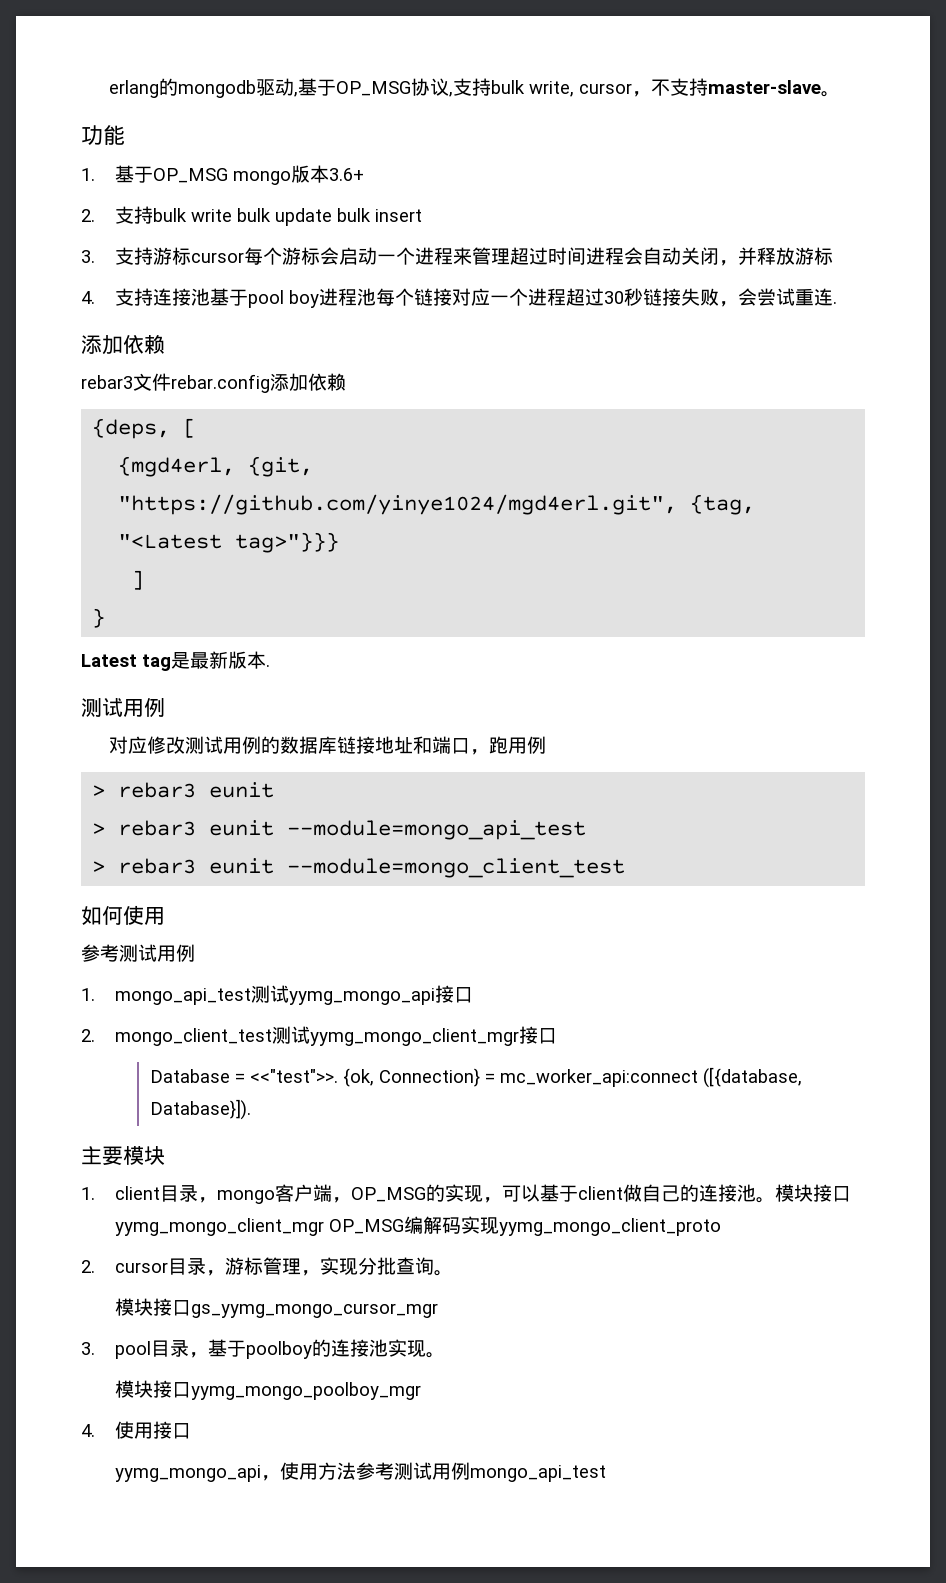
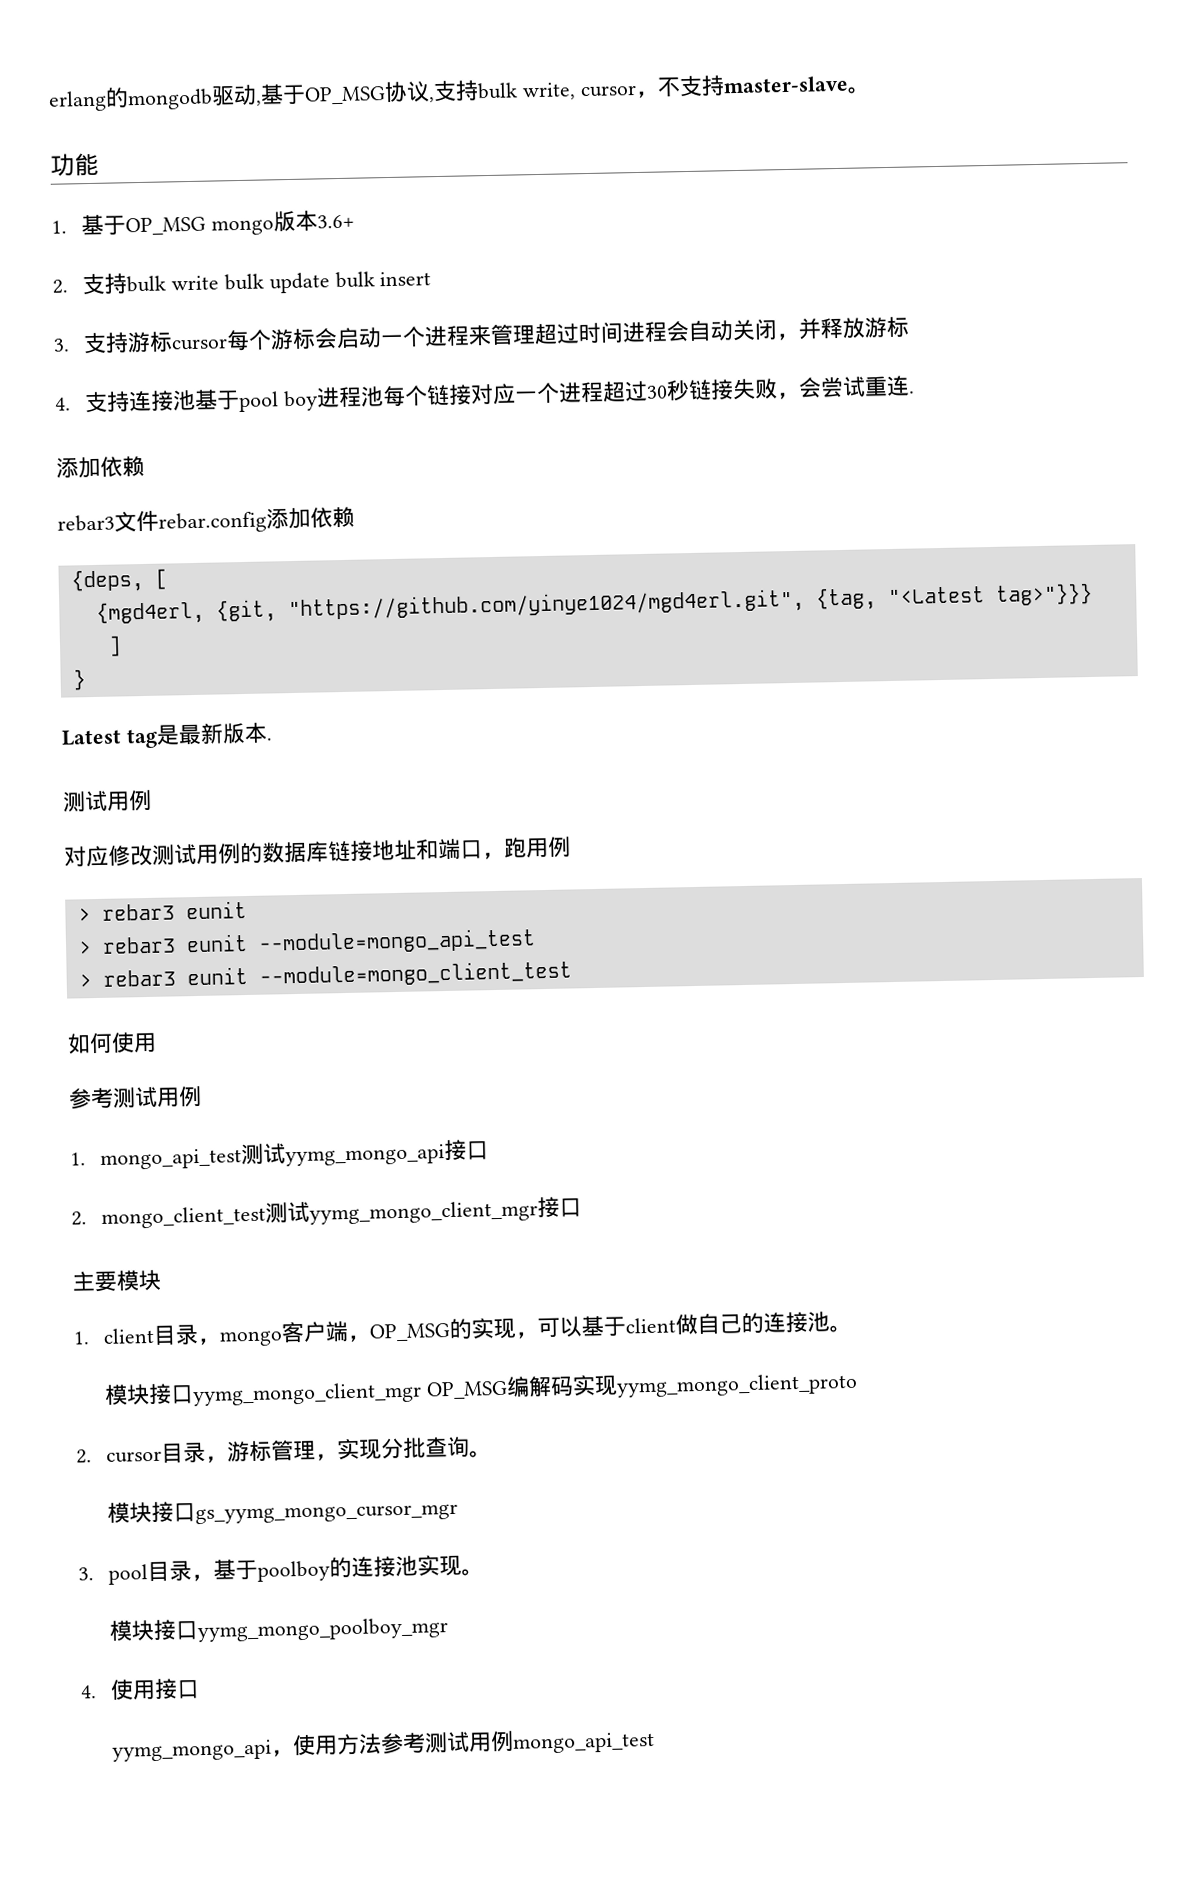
- Database = <<"test">>. {ok, Connection} = mc_worker_api:connect ([{database, Database}]).
- 1. client目录，mongo客户端，OP_MSG的实现，可以基于client做自己的连接池。模块接口yymg_mongo_client_mgr OP_MSG编解码实现yymg_mongo_client_proto
+ 1. client目录，mongo客户端，OP_MSG的实现，可以基于client做自己的连接池。
+ 模块接口yymg_mongo_client_mgr OP_MSG编解码实现yymg_mongo_client_proto

